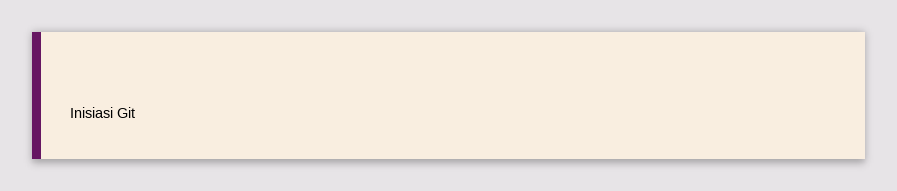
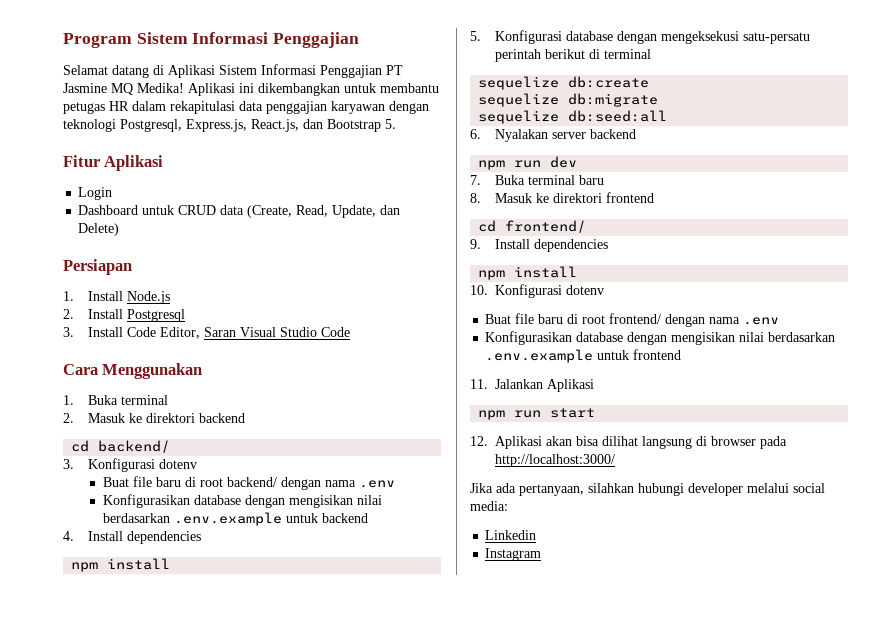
- Inisiasi Git
+ Program Sistem Informasi Penggajian
+ Selamat datang di Aplikasi Sistem Informasi Penggajian PT Jasmine MQ Medika! Aplikasi ini dikembangkan untuk membantu petugas HR dalam rekapitulasi data penggajian karyawan dengan teknologi Postgresql, Express.js, React.js, dan Bootstrap 5.
+ Fitur Aplikasi
+ Login
+ Dashboard untuk CRUD data (Create, Read, Update, dan Delete)
+ Persiapan
+ 1. Install Node.js
+ 2. Install Postgresql
+ 3. Install Code Editor, Saran Visual Studio Code
+ Cara Menggunakan
+ 1. Buka terminal
+ 2. Masuk ke direktori backend
+ cd backend/
+ 3. Konfigurasi dotenv
+ Buat file baru di root backend/ dengan nama .env
+ Konfigurasikan database dengan mengisikan nilai berdasarkan .env.example untuk backend
+ 4. Install dependencies
+ npm install
+ 5. Konfigurasi database dengan mengeksekusi satu-persatu perintah berikut di terminal
+ sequelize db:create
+ sequelize db:migrate
+ sequelize db:seed:all
+ 6. Nyalakan server backend
+ npm run dev
+ 7. Buka terminal baru
+ 8. Masuk ke direktori frontend
+ cd frontend/
+ 9. Install dependencies
+ npm install
+ 10. Konfigurasi dotenv
+ Buat file baru di root frontend/ dengan nama .env
+ Konfigurasikan database dengan mengisikan nilai berdasarkan .env.example untuk frontend
+ 11. Jalankan Aplikasi
+ npm run start
+ 12. Aplikasi akan bisa dilihat langsung di browser pada http://localhost:3000/
+ Jika ada pertanyaan, silahkan hubungi developer melalui social media:
+ Linkedin
+ Instagram

